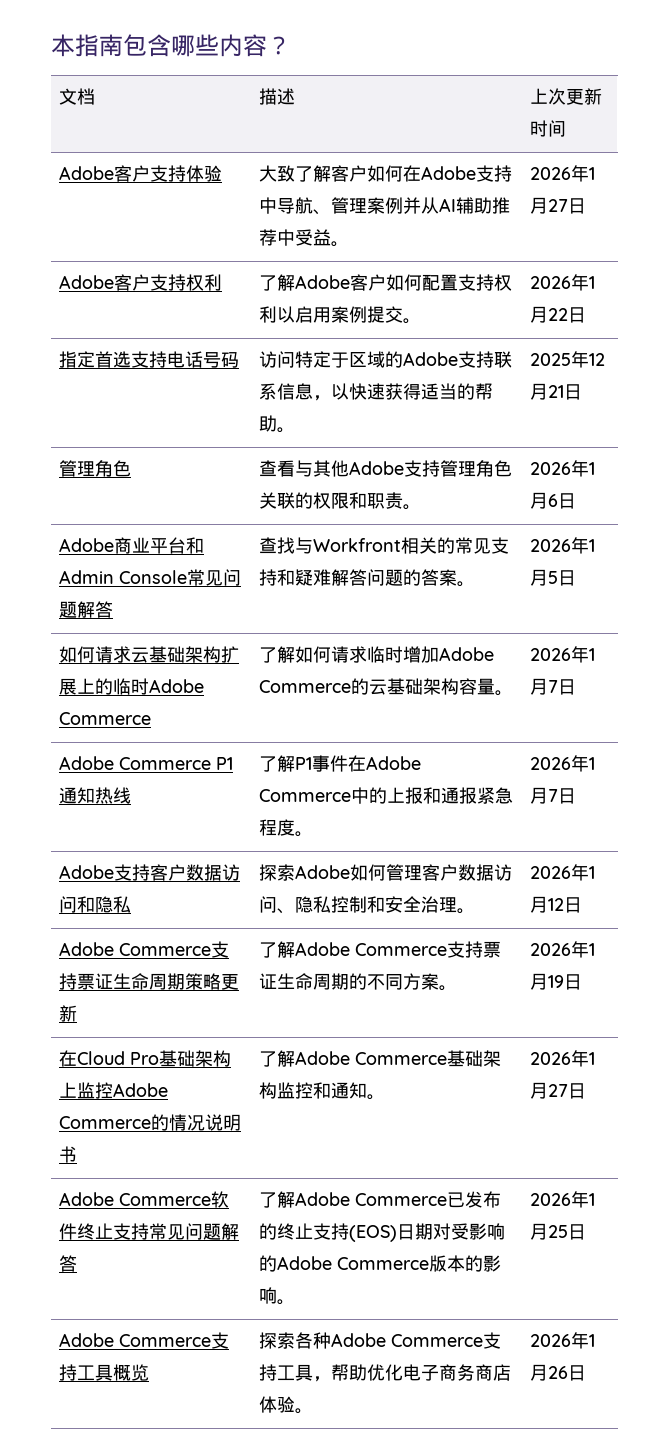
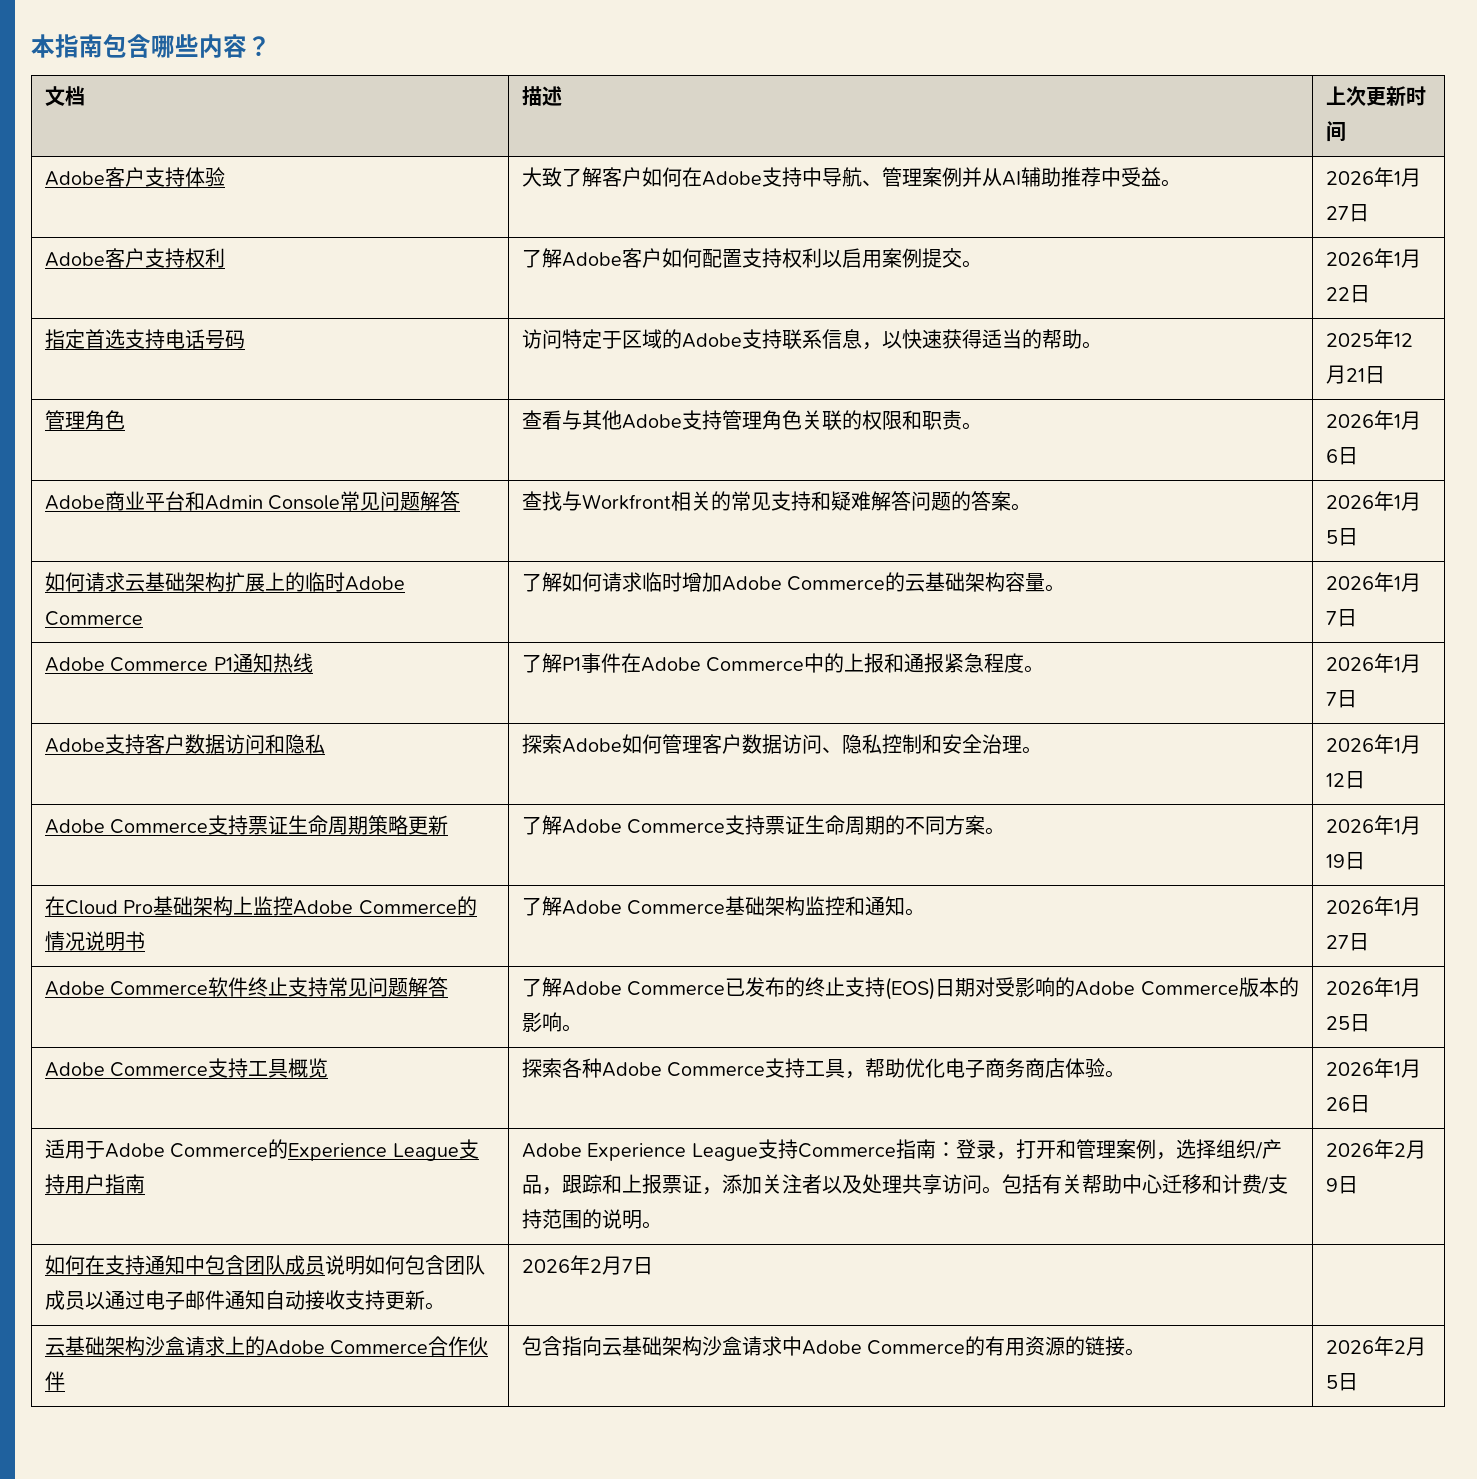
+ 适用于Adobe Commerce的Experience League支持用户指南 | Adobe Experience League支持Commerce指南：登录，打开和管理案例，选择组织/产品，跟踪和上报票证，添加关注者以及处理共享访问。包括有关帮助中心迁移和计费/支持范围的说明。 | 2026年2月9日
+ 如何在支持通知中包含团队成员说明如何包含团队成员以通过电子邮件通知自动接收支持更新。 | 2026年2月7日 |
+ 云基础架构沙盒请求上的Adobe Commerce合作伙伴 | 包含指向云基础架构沙盒请求中Adobe Commerce的有用资源的链接。 | 2026年2月5日

